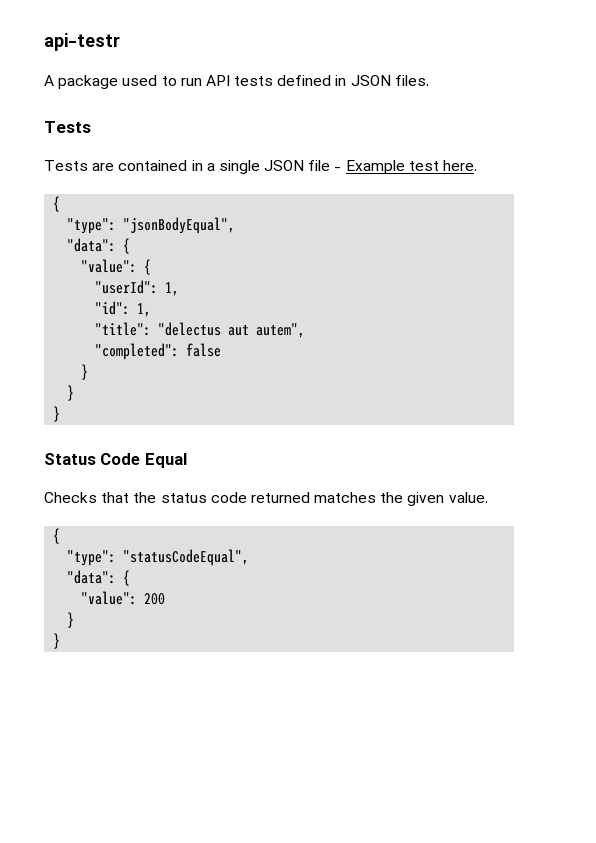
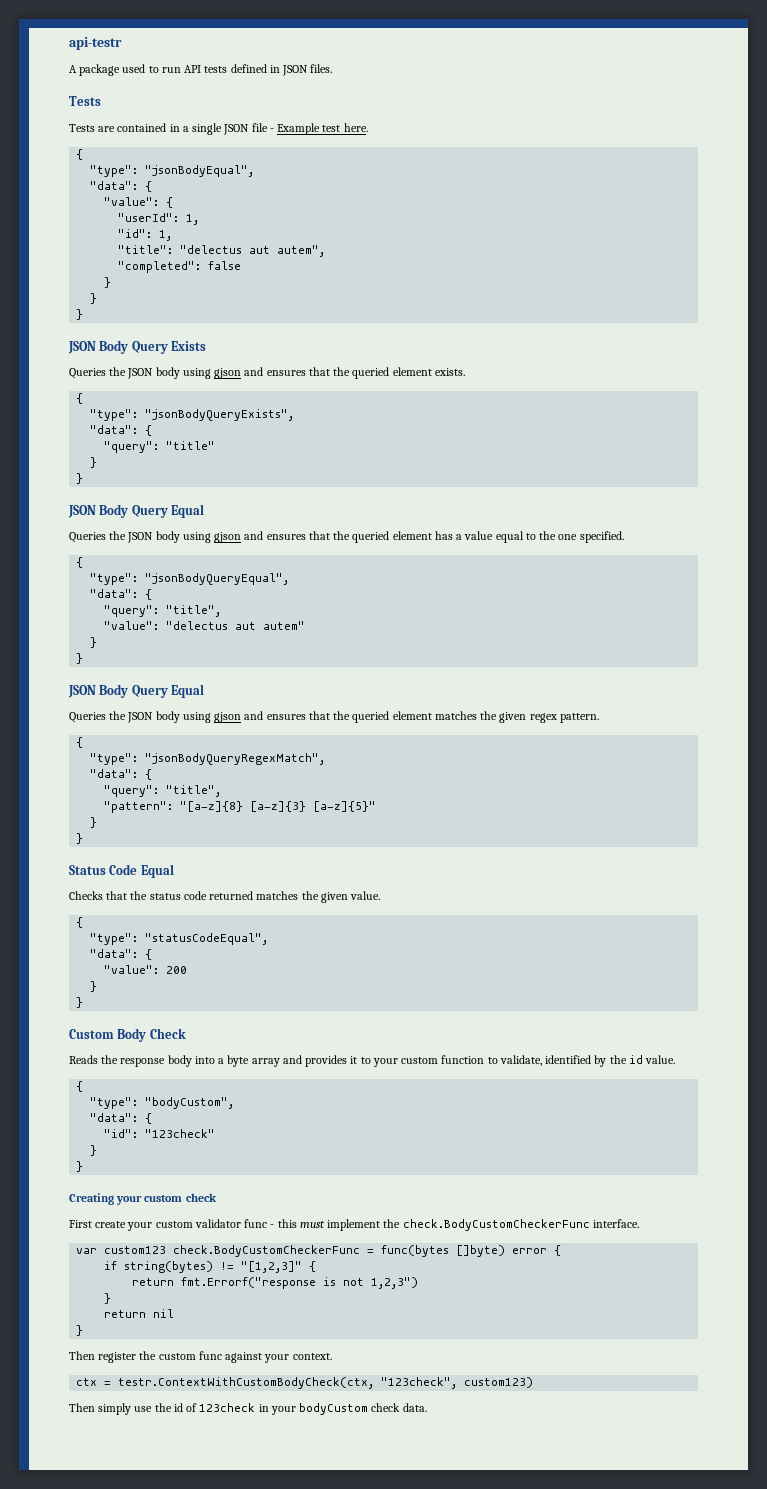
+ JSON Body Query Exists
+ Queries the JSON body using gjson and ensures that the queried element exists.
+ {
+ "type": "jsonBodyQueryExists",
+ "data": {
+ "query": "title"
+ }
+ }
+ JSON Body Query Equal
+ Queries the JSON body using gjson and ensures that the queried element has a value equal to the one specified.
+ {
+ "type": "jsonBodyQueryEqual",
+ "data": {
+ "query": "title",
+ "value": "delectus aut autem"
+ }
+ }
+ JSON Body Query Equal
+ Queries the JSON body using gjson and ensures that the queried element matches the given regex pattern.
+ {
+ "type": "jsonBodyQueryRegexMatch",
+ "data": {
+ "query": "title",
+ "pattern": "[a-z]{8} [a-z]{3} [a-z]{5}"
+ }
+ }
+ Custom Body Check
+ Reads the response body into a byte array and provides it to your custom function to validate, identified by the id value.
+ {
+ "type": "bodyCustom",
+ "data": {
+ "id": "123check"
+ }
+ }
+ Creating your custom check
+ First create your custom validator func - this must implement the check.BodyCustomCheckerFunc interface.
+ var custom123 check.BodyCustomCheckerFunc = func(bytes []byte) error {
+ if string(bytes) != "[1,2,3]" {
+ return fmt.Errorf("response is not 1,2,3")
+ }
+ return nil
+ }
+ Then register the custom func against your context.
+ ctx = testr.ContextWithCustomBodyCheck(ctx, "123check", custom123)
+ Then simply use the id of 123check in your bodyCustom check data.

